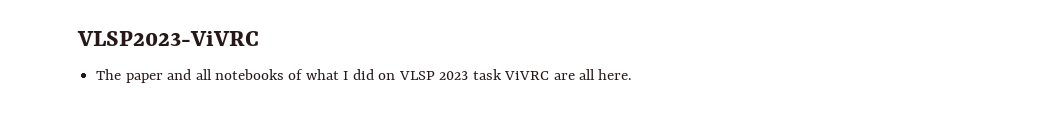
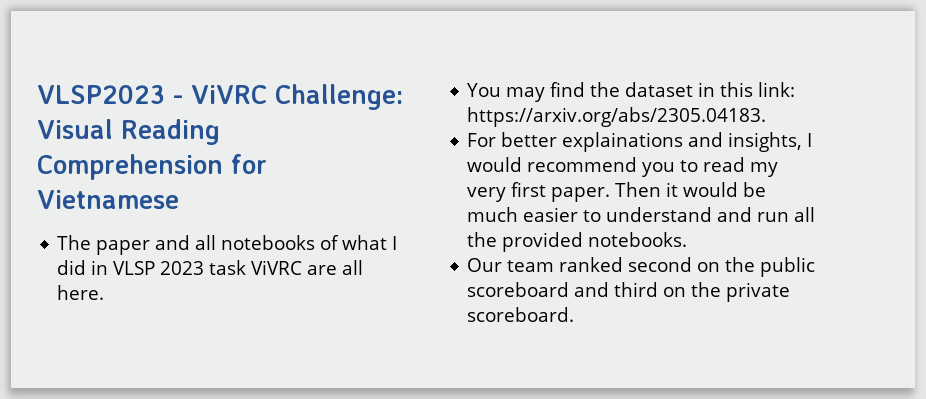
- VLSP2023-ViVRC
+ VLSP2023 - ViVRC Challenge: Visual Reading Comprehension for Vietnamese
- The paper and all notebooks of what I did on VLSP 2023 task ViVRC are all here.
+ The paper and all notebooks of what I did in VLSP 2023 task ViVRC are all here.
+ You may find the dataset in this link: https://arxiv.org/abs/2305.04183.
+ For better explainations and insights, I would recommend you to read my very first paper. Then it would be much easier to understand and run all the provided notebooks.
+ Our team ranked second on the public scoreboard and third on the private scoreboard.

